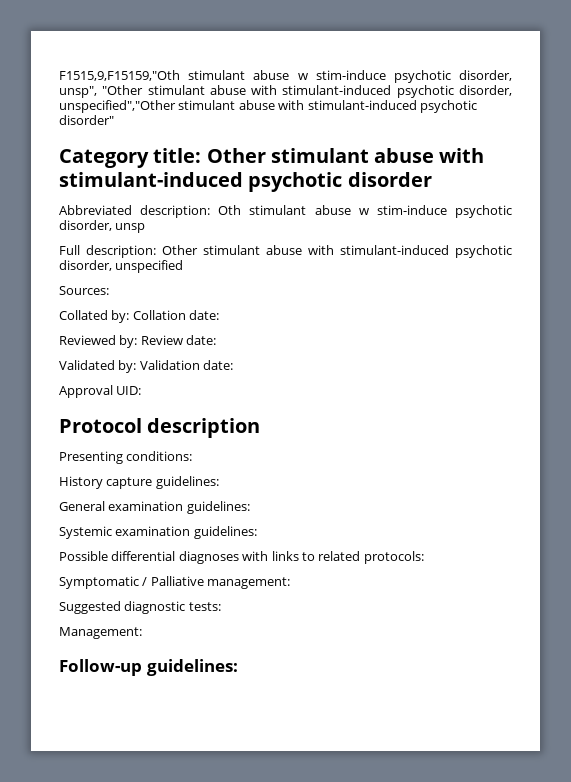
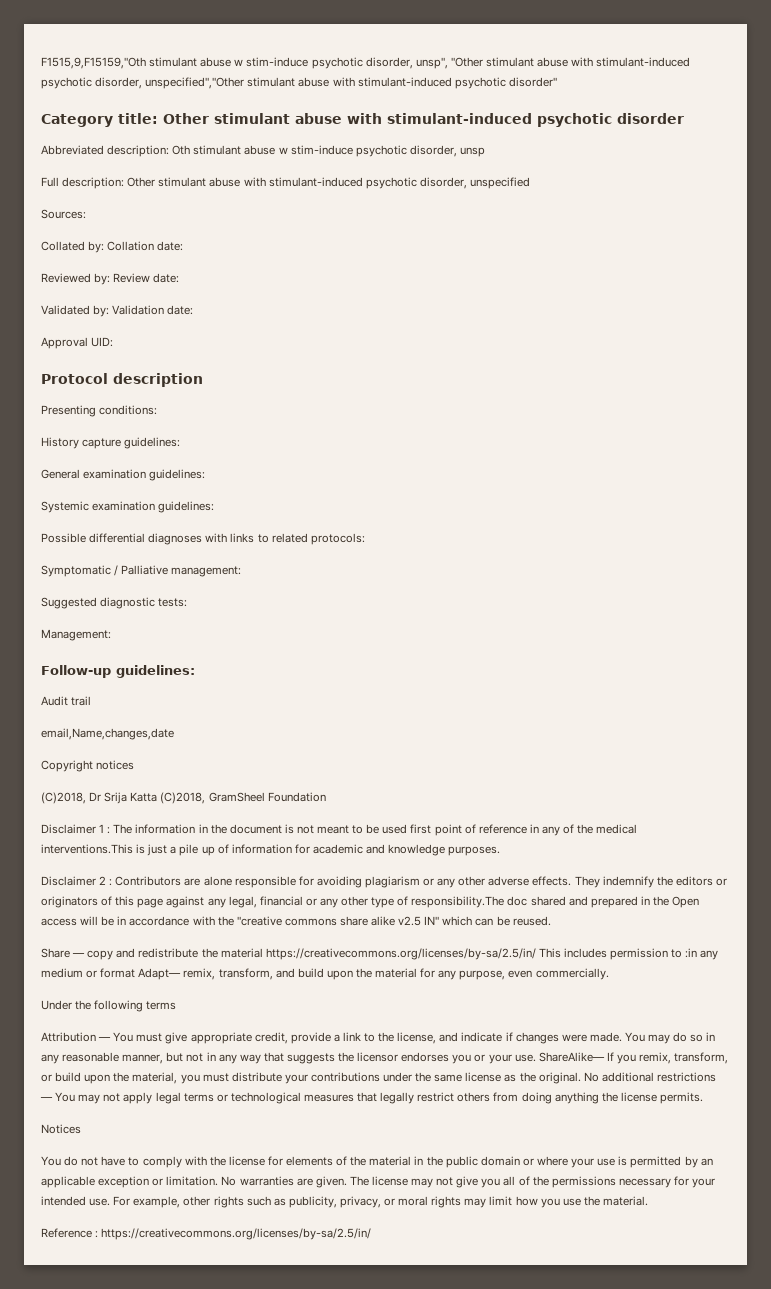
+ Audit trail
+ email,Name,changes,date
+ Copyright notices
+ (C)2018, Dr Srija Katta (C)2018, GramSheel Foundation
+ Disclaimer 1 : The information in the document is not meant to be used first point of reference in any of the medical interventions.This is just a pile up of information for academic and knowledge purposes.
+ Disclaimer 2 : Contributors are alone responsible for avoiding plagiarism or any other adverse effects. They indemnify the editors or originators of this page against any legal, financial or any other type of responsibility.The doc shared and prepared in the Open access will be in accordance with the "creative commons share alike v2.5 IN" which can be reused.
+ Share — copy and redistribute the material https://creativecommons.org/licenses/by-sa/2.5/in/ This includes permission to :in any medium or format Adapt— remix, transform, and build upon the material for any purpose, even commercially.
+ Under the following terms
+ Attribution — You must give appropriate credit, provide a link to the license, and indicate if changes were made. You may do so in any reasonable manner, but not in any way that suggests the licensor endorses you or your use. ShareAlike— If you remix, transform, or build upon the material, you must distribute your contributions under the same license as the original. No additional restrictions — You may not apply legal terms or technological measures that legally restrict others from doing anything the license permits.
+ Notices
+ You do not have to comply with the license for elements of the material in the public domain or where your use is permitted by an applicable exception or limitation. No warranties are given. The license may not give you all of the permissions necessary for your intended use. For example, other rights such as publicity, privacy, or moral rights may limit how you use the material.
+ Reference : https://creativecommons.org/licenses/by-sa/2.5/in/

